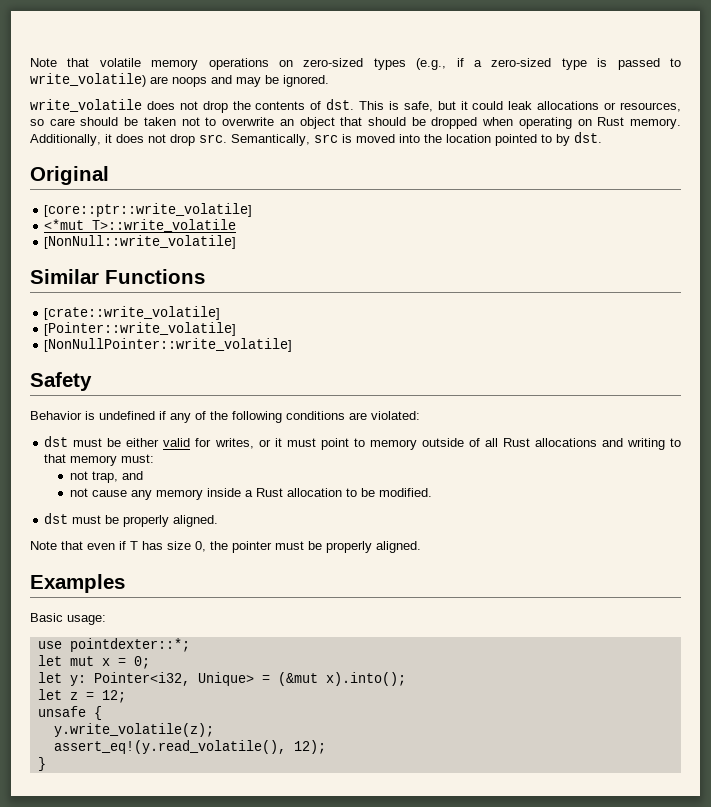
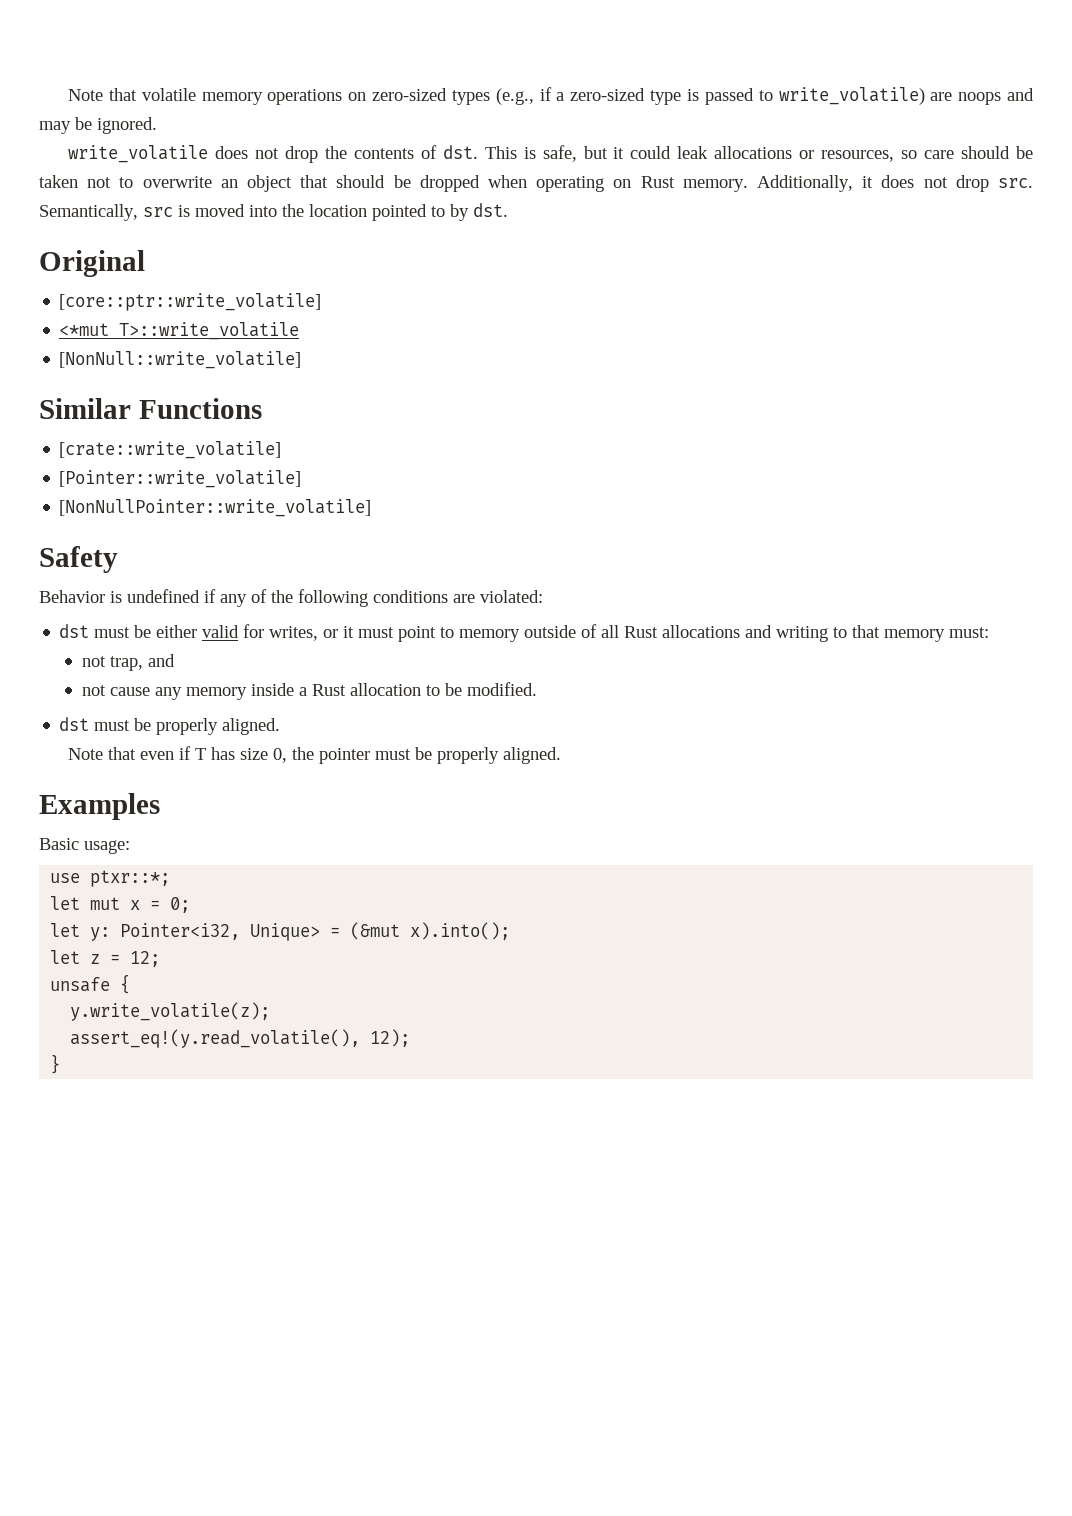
- use pointdexter::*;
+ use ptxr::*;

